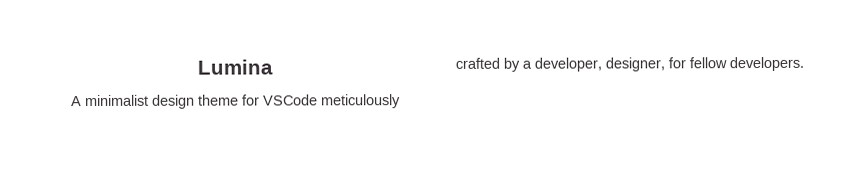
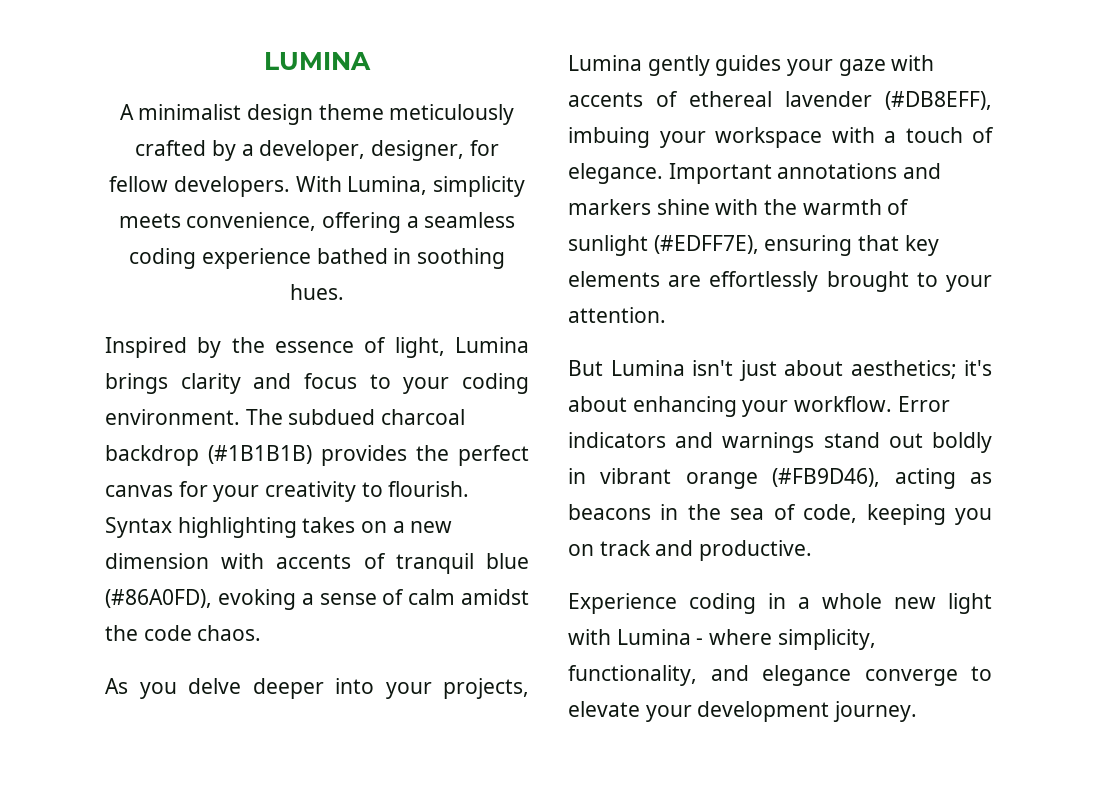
- Lumina
+ LUMINA
- A minimalist design theme for VSCode meticulously crafted by a developer, designer, for fellow developers.
+ A minimalist design theme meticulously crafted by a developer, designer, for fellow developers.
+ With Lumina, simplicity meets convenience, offering a seamless coding experience bathed in soothing hues.
+ Inspired by the essence of light, Lumina brings clarity and focus to your coding environment. The subdued charcoal backdrop (#1B1B1B) provides the perfect canvas for your creativity to flourish. Syntax highlighting takes on a new dimension with accents of tranquil blue (#86A0FD), evoking a sense of calm amidst the code chaos.
+ As you delve deeper into your projects, Lumina gently guides your gaze with accents of ethereal lavender (#DB8EFF), imbuing your workspace with a touch of elegance. Important annotations and markers shine with the warmth of sunlight (#EDFF7E), ensuring that key elements are effortlessly brought to your attention.
+ But Lumina isn't just about aesthetics; it's about enhancing your workflow. Error indicators and warnings stand out boldly in vibrant orange (#FB9D46), acting as beacons in the sea of code, keeping you on track and productive.
+ Experience coding in a whole new light with Lumina - where simplicity, functionality, and elegance converge to elevate your development journey.

